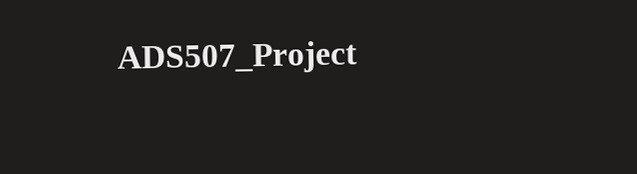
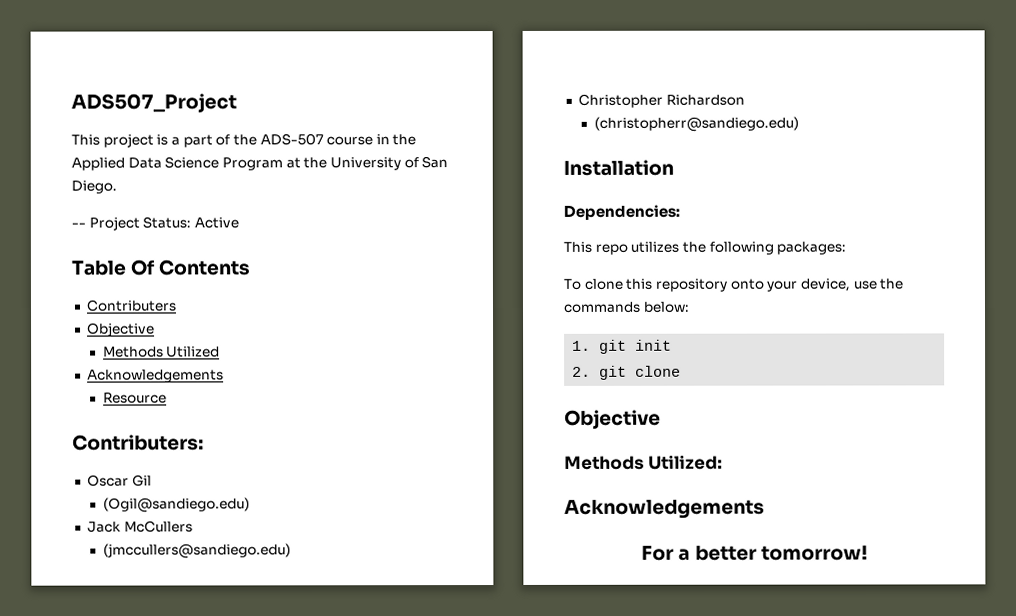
+ This project is a part of the ADS-507 course in the Applied Data Science Program at the University of San Diego.
+ -- Project Status: Active
+ Table Of Contents
+ Contributers
+ Objective
+ Methods Utilized
+ Acknowledgements
+ Resource
+ Contributers:
+ Oscar Gil
+ (Ogil@sandiego.edu)
+ Jack McCullers
+ (jmccullers@sandiego.edu)
+ Christopher Richardson
+ (christopherr@sandiego.edu)
+ Installation
+ Dependencies:
+ This repo utilizes the following packages:
+ To clone this repository onto your device, use the commands below:
+ 1. git init
+ 2. git clone
+ Objective
+ Methods Utilized:
+ Acknowledgements
+ For a better tomorrow!

